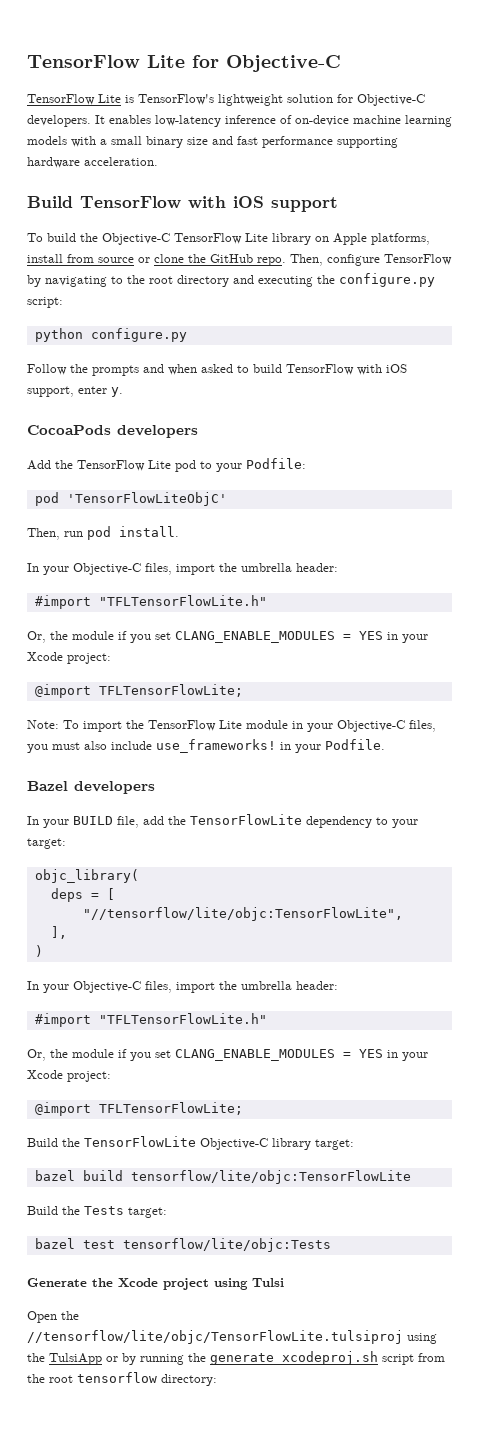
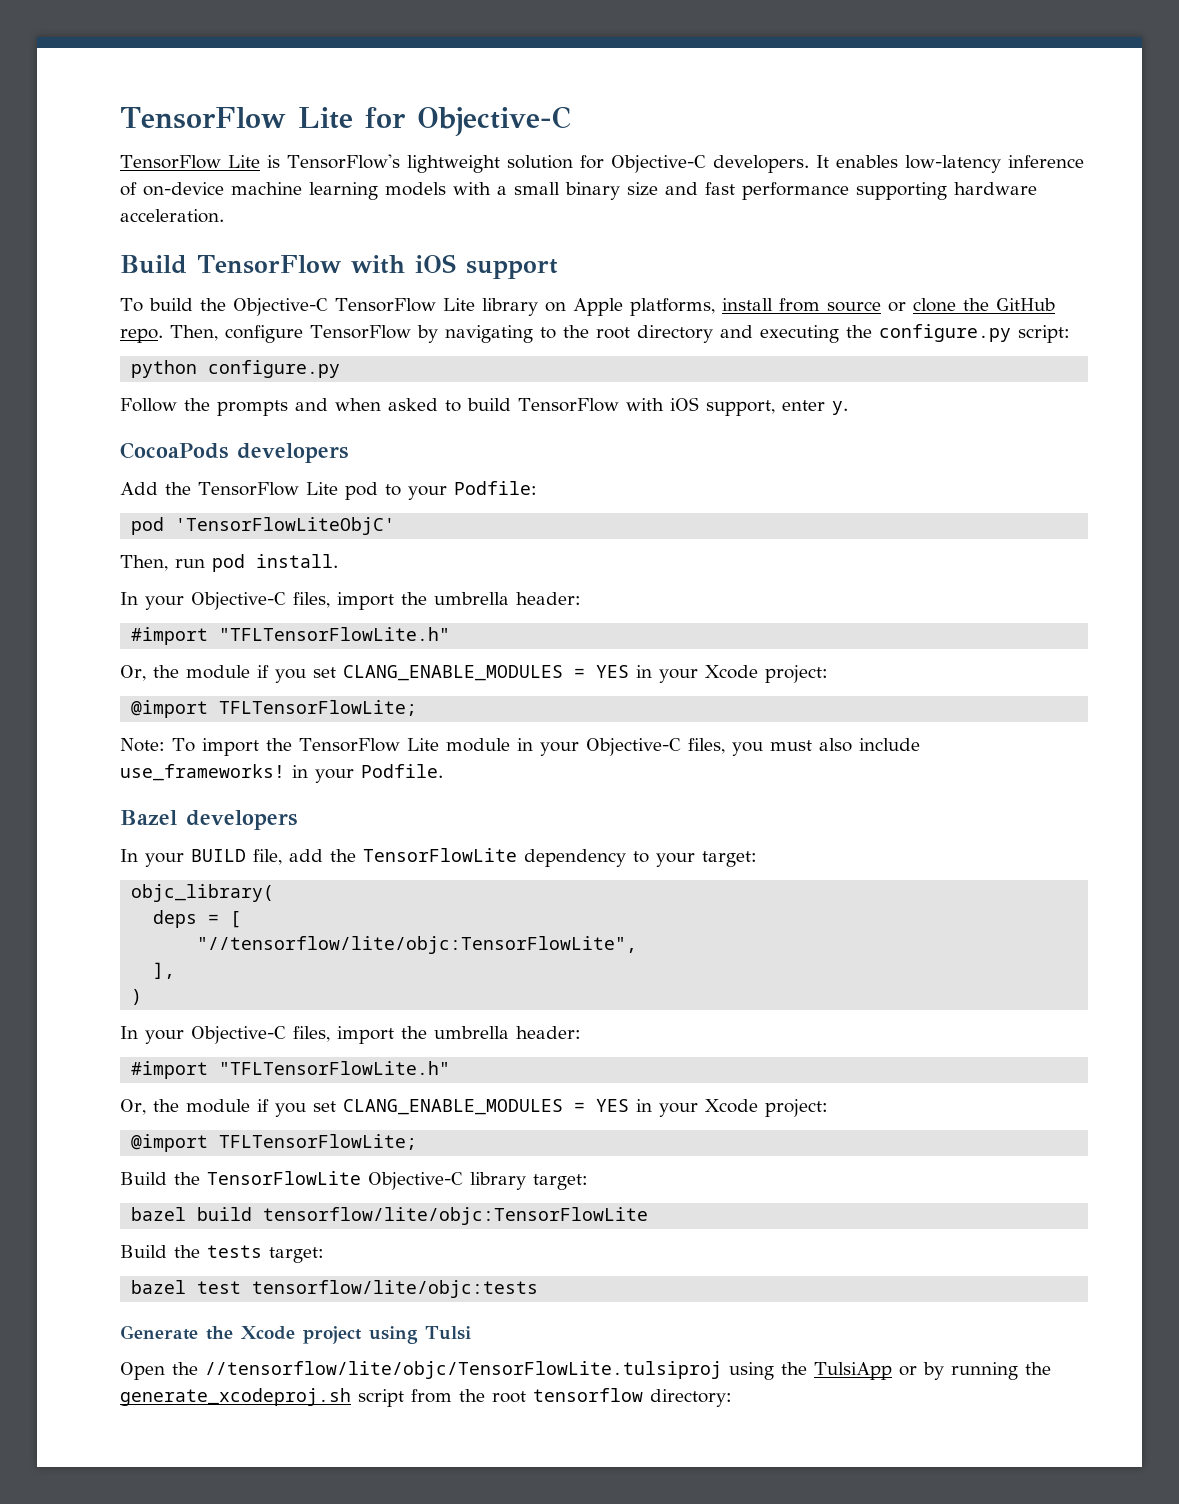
- Build the Tests target:
+ Build the tests target:
- bazel test tensorflow/lite/objc:Tests
+ bazel test tensorflow/lite/objc:tests

